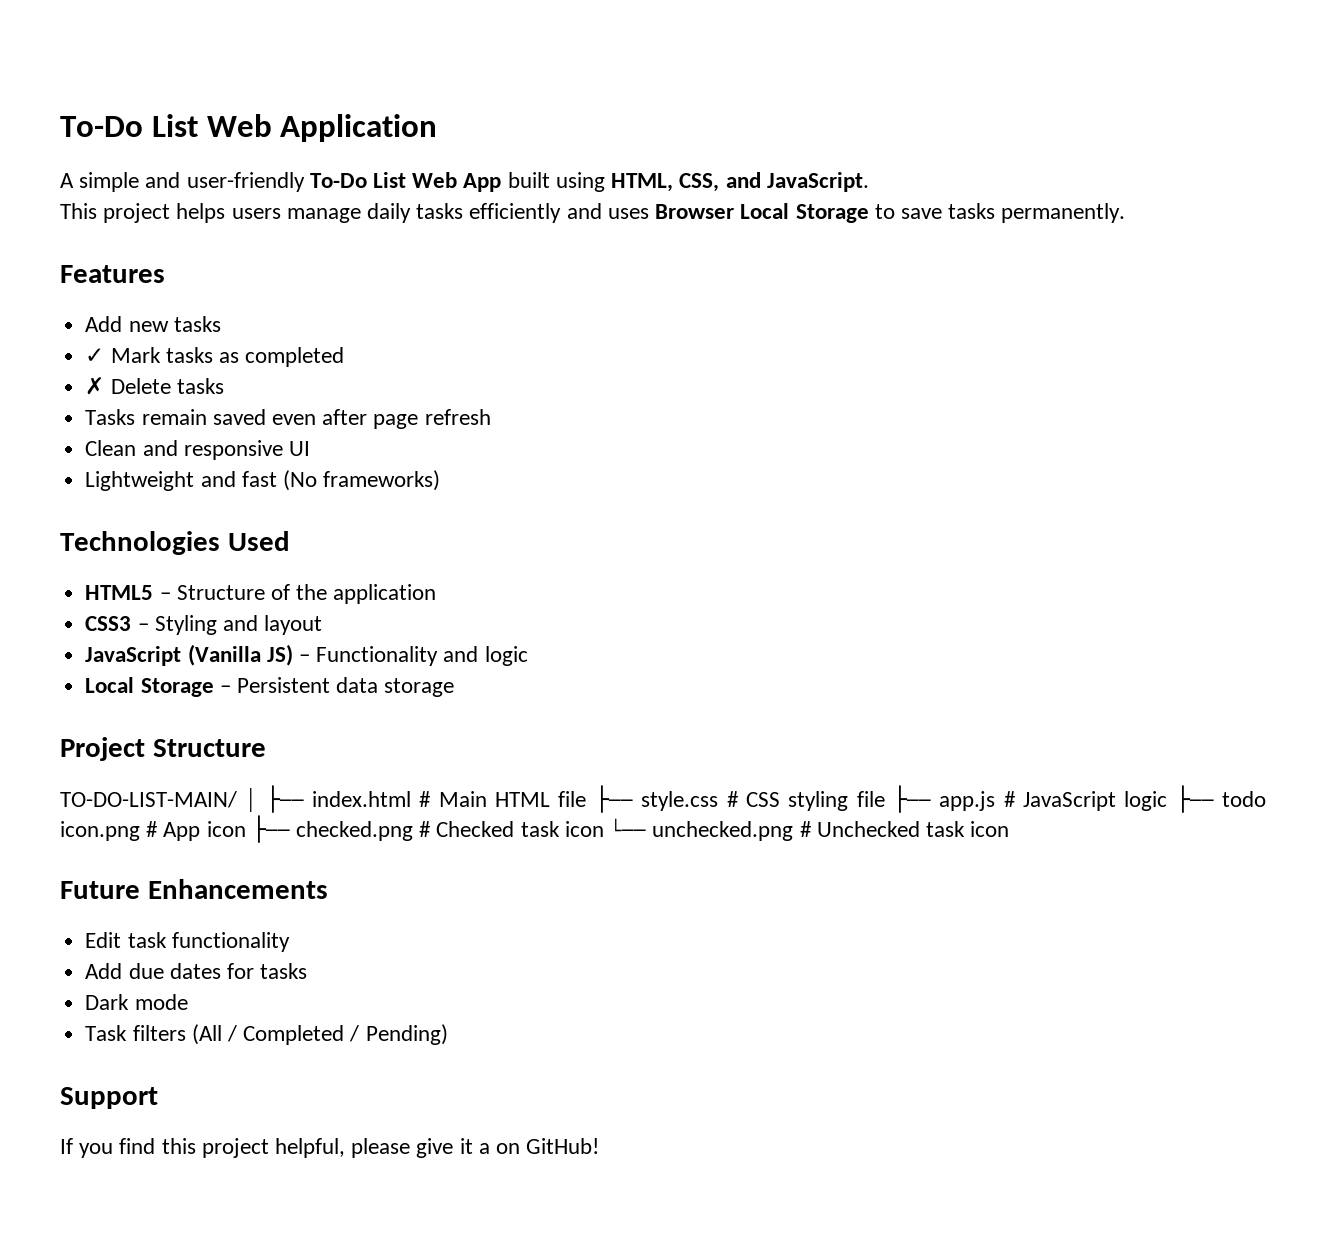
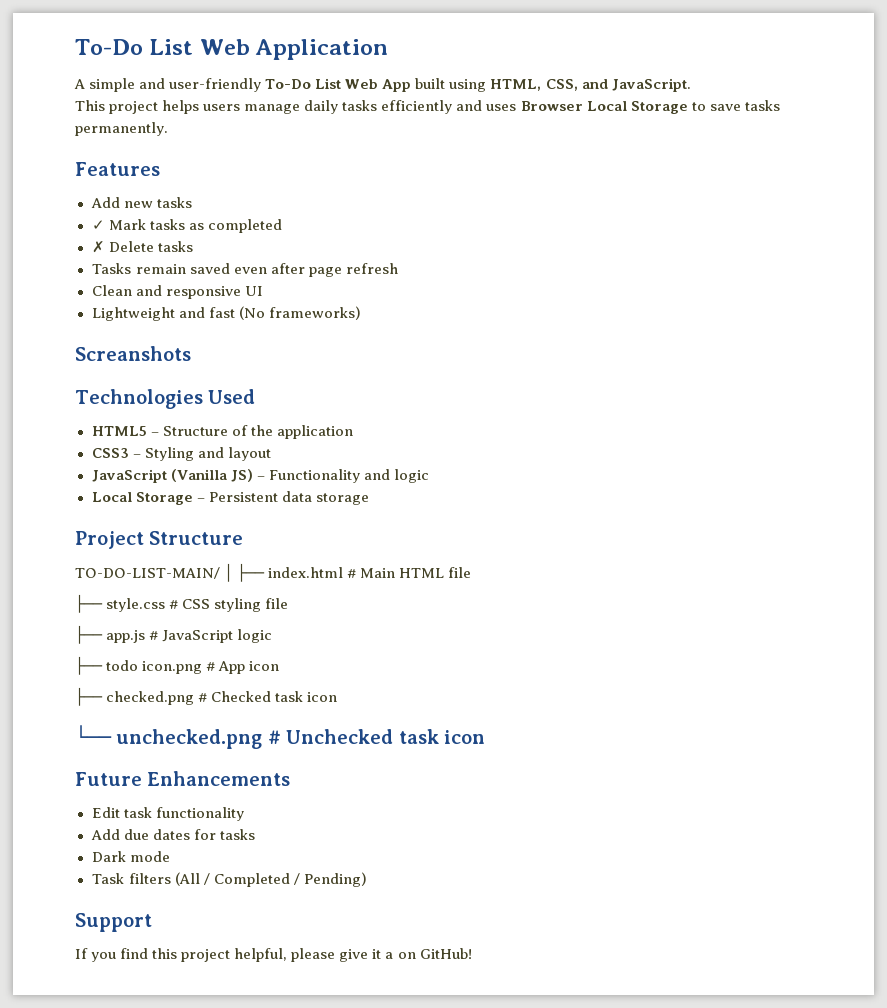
+ Screanshots
- TO-DO-LIST-MAIN/ │ ├── index.html # Main HTML file ├── style.css # CSS styling file ├── app.js # JavaScript logic ├── todo icon.png # App icon ├── checked.png # Checked task icon └── unchecked.png # Unchecked task icon
+ TO-DO-LIST-MAIN/ │ ├── index.html # Main HTML file
+ ├── style.css # CSS styling file
+ ├── app.js # JavaScript logic
+ ├── todo icon.png # App icon
+ ├── checked.png # Checked task icon
+ └── unchecked.png # Unchecked task icon

